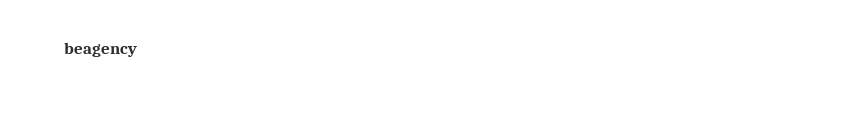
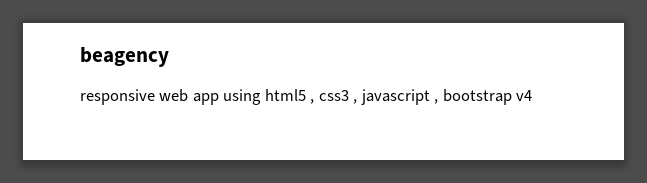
+ responsive web app using html5 , css3 , javascript , bootstrap v4

